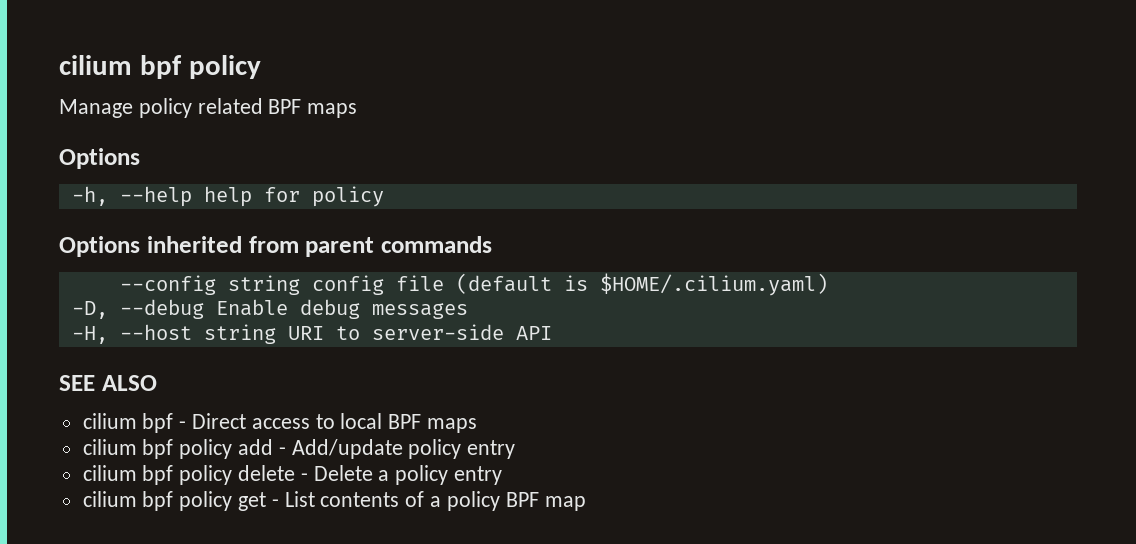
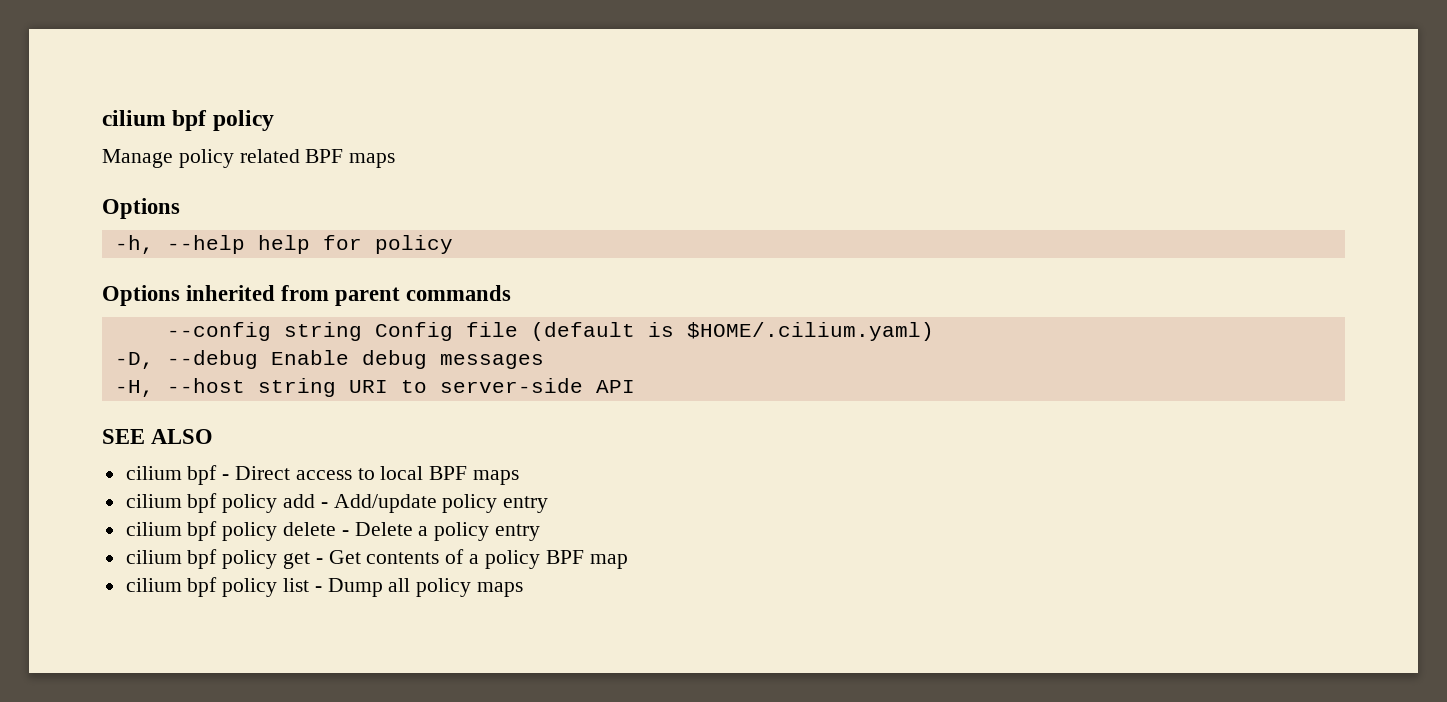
- --config string config file (default is $HOME/.cilium.yaml)
+ --config string Config file (default is $HOME/.cilium.yaml)
- cilium bpf policy get - List contents of a policy BPF map
+ cilium bpf policy get - Get contents of a policy BPF map
+ cilium bpf policy list - Dump all policy maps

